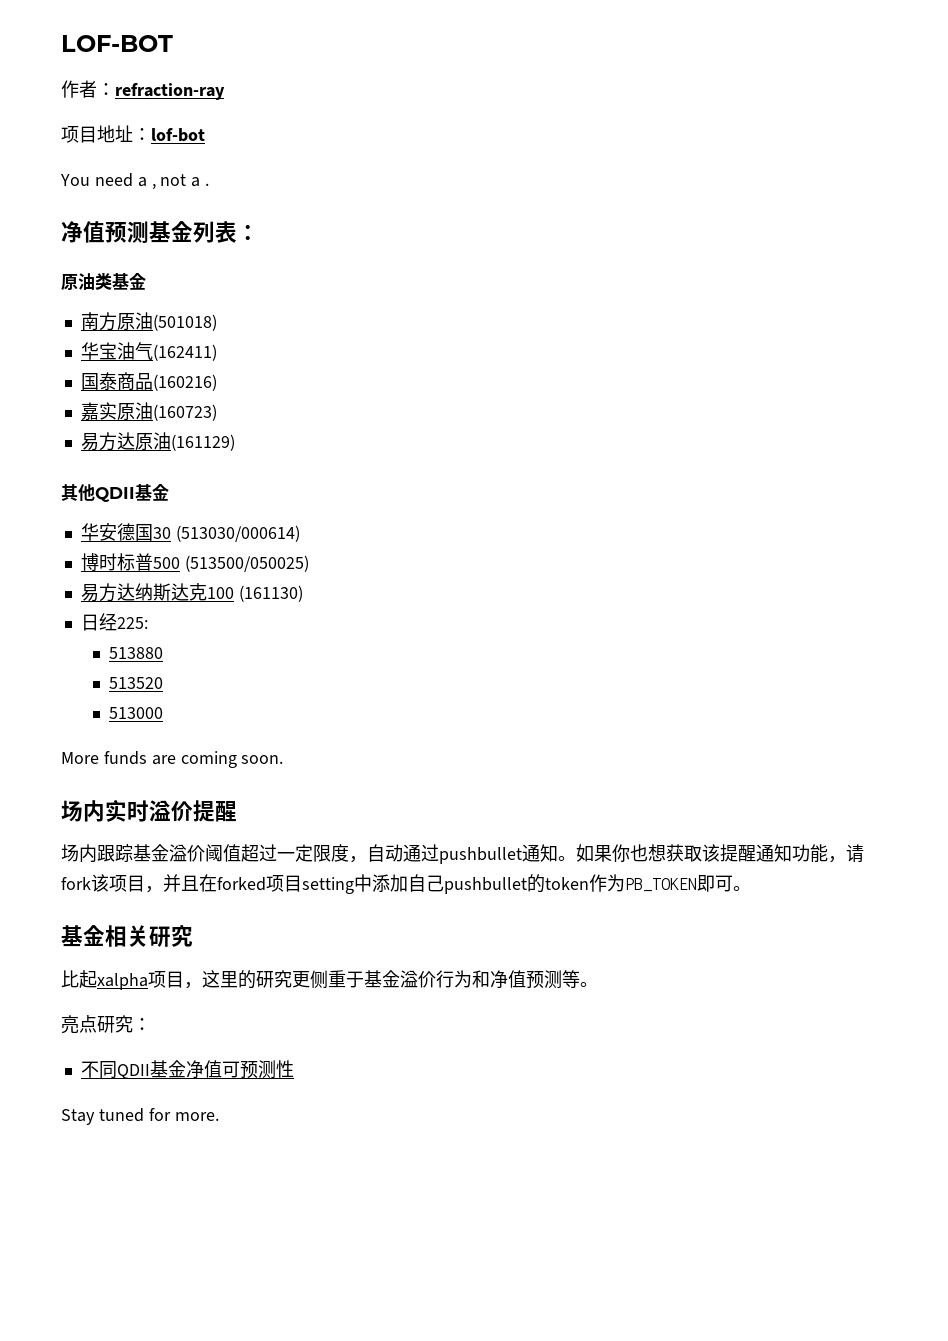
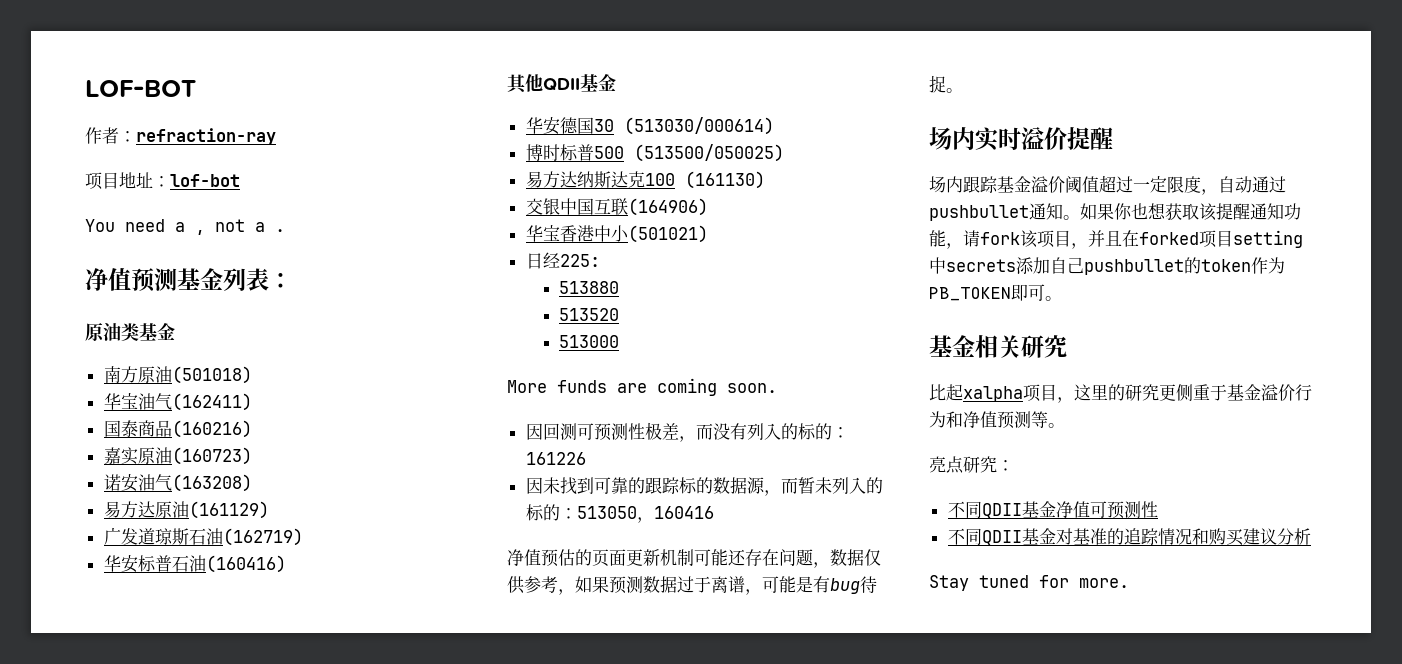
+ 诺安油气(163208)
+ 广发道琼斯石油(162719)
+ 华安标普石油(160416)
+ 交银中国互联(164906)
+ 华宝香港中小(501021)
+ 因回测可预测性极差，而没有列入的标的：161226
+ 因未找到可靠的跟踪标的数据源，而暂未列入的标的：513050，160416
+ 净值预估的页面更新机制可能还存在问题，数据仅供参考，如果预测数据过于离谱，可能是有bug待捉。
- 如果你也想获取该提醒通知功能，请fork该项目，并且在forked项目setting中添加自己pushbullet的token作为PB_TOKEN即可。
+ 如果你也想获取该提醒通知功能，请fork该项目，并且在forked项目setting中secrets添加自己pushbullet的token作为PB_TOKEN即可。
+ 不同QDII基金对基准的追踪情况和购买建议分析

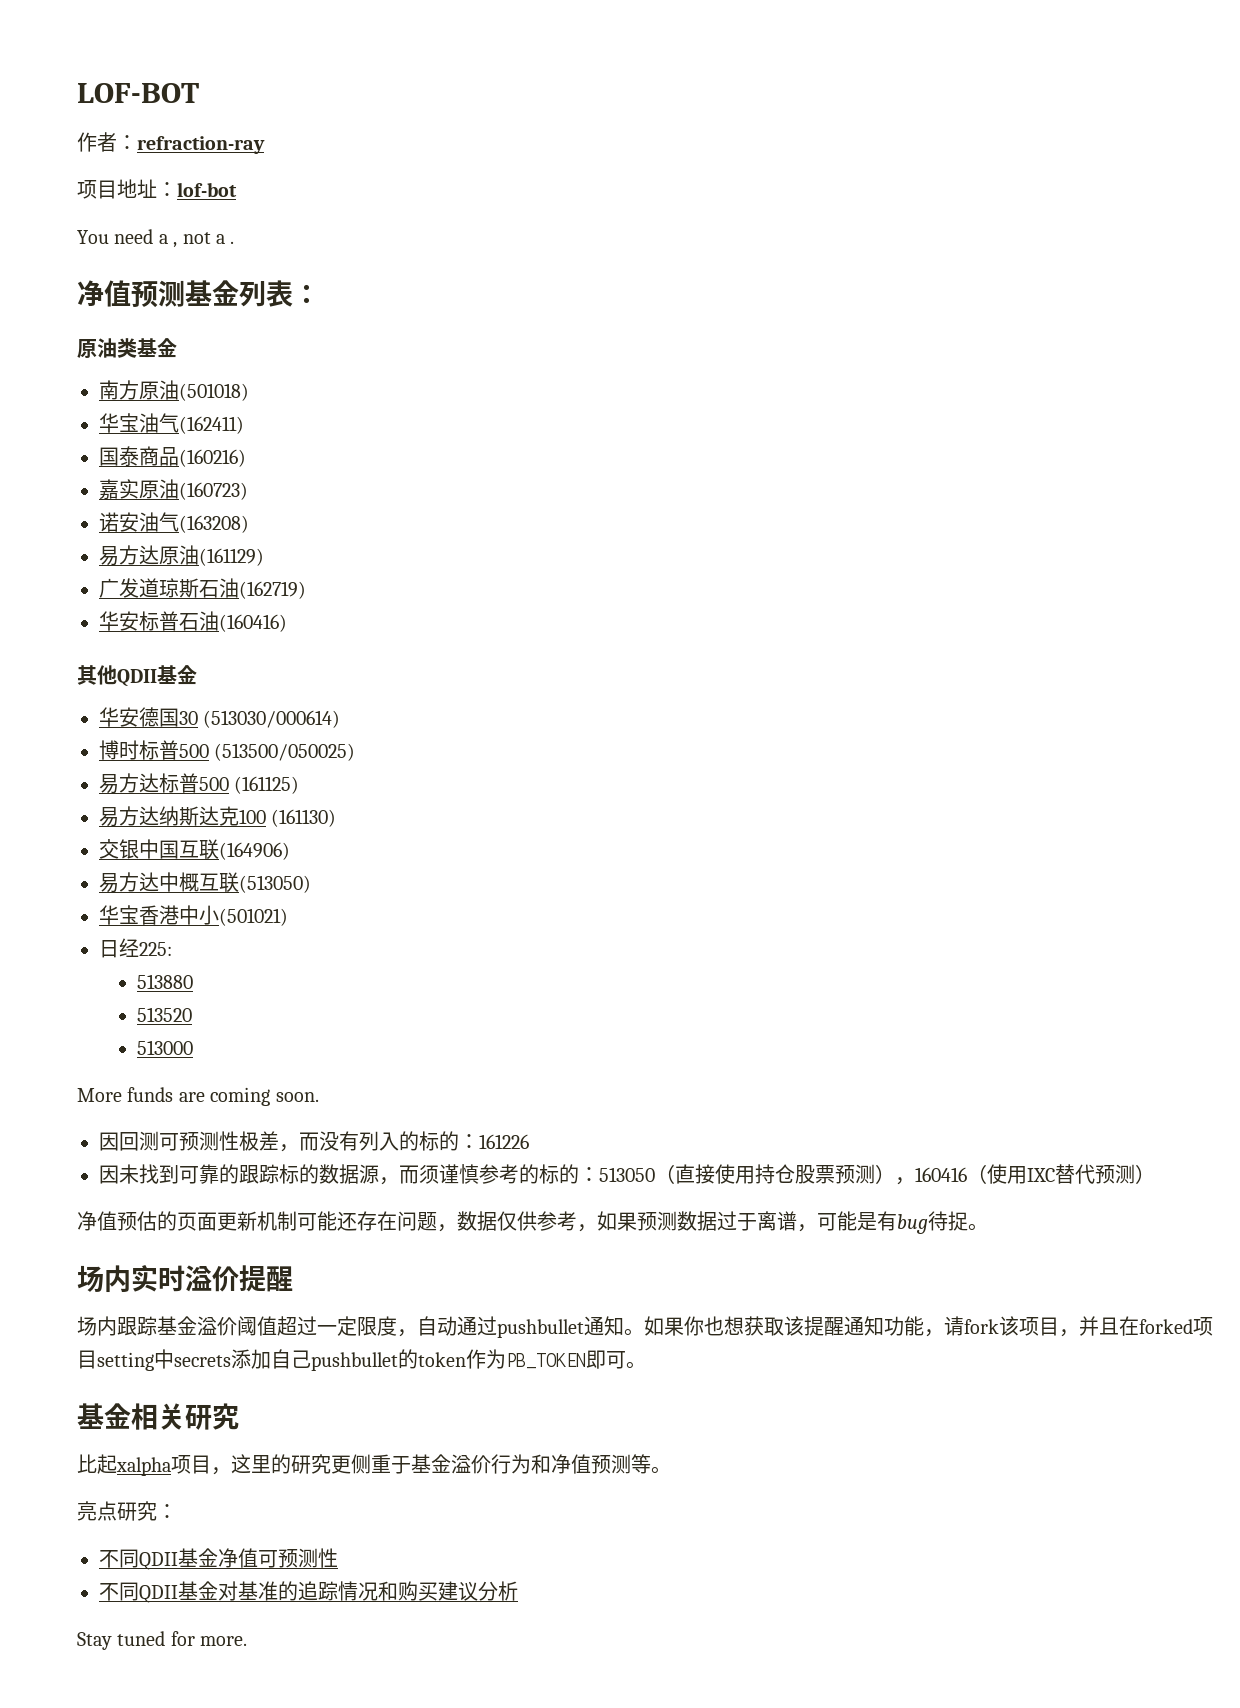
+ 易方达标普500 (161125)
+ 易方达中概互联(513050)
- 因未找到可靠的跟踪标的数据源，而暂未列入的标的：513050，160416
+ 因未找到可靠的跟踪标的数据源，而须谨慎参考的标的：513050（直接使用持仓股票预测），160416（使用IXC替代预测）

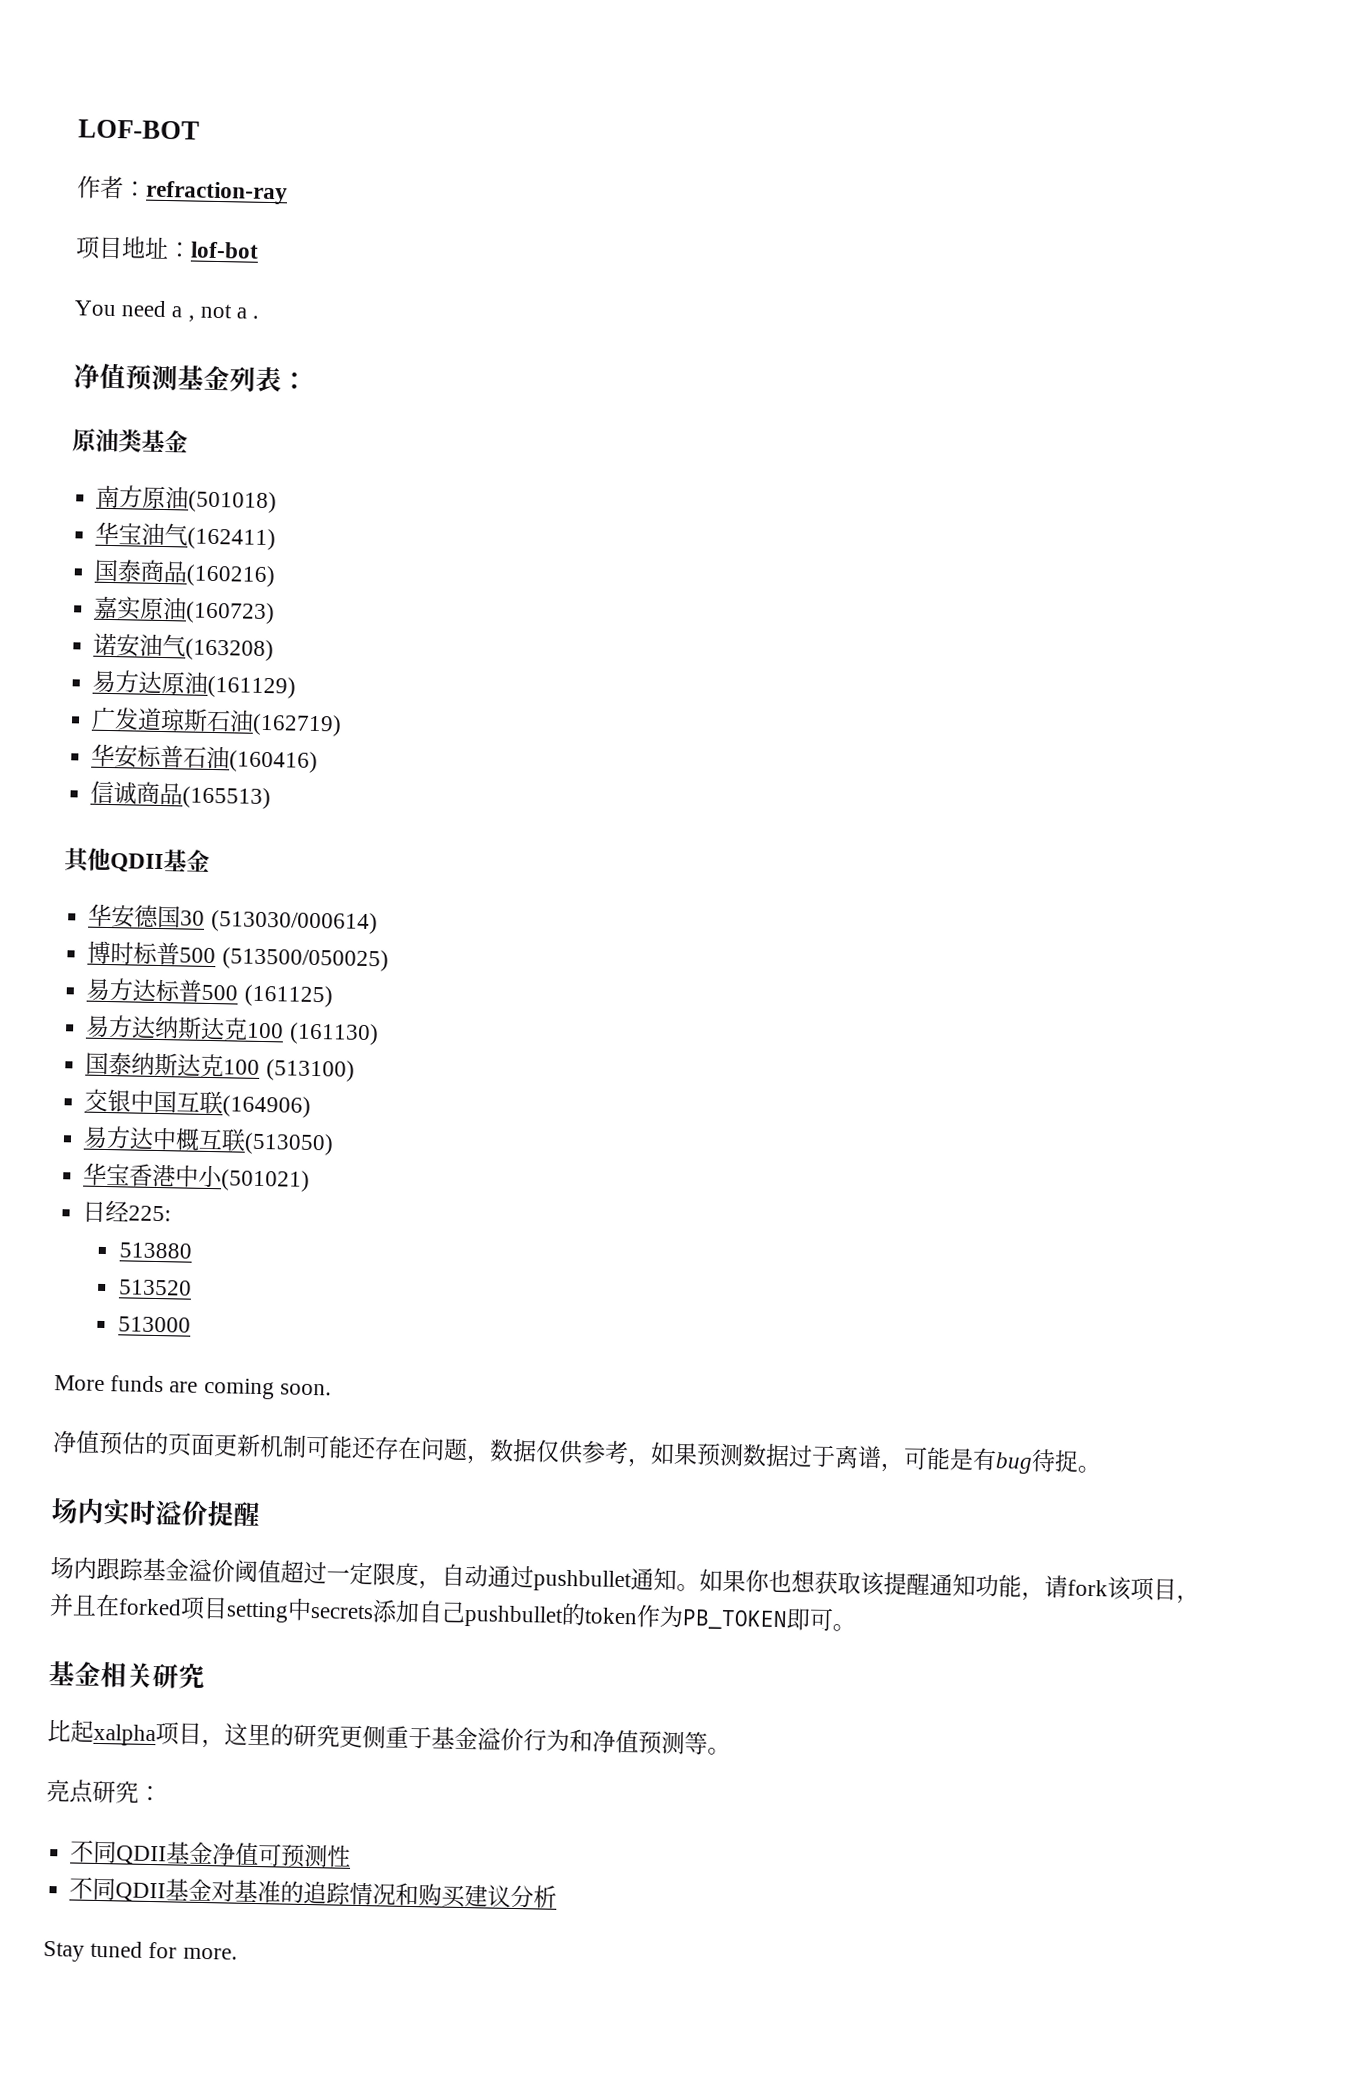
+ 信诚商品(165513)
+ 国泰纳斯达克100 (513100)
- 因回测可预测性极差，而没有列入的标的：161226
- 因未找到可靠的跟踪标的数据源，而须谨慎参考的标的：513050（直接使用持仓股票预测），160416（使用IXC替代预测）

